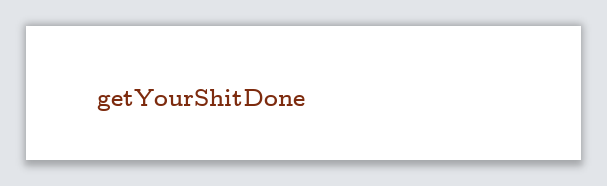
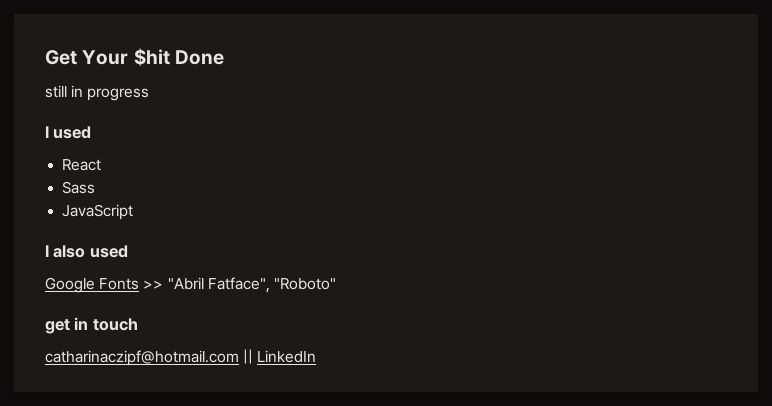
- getYourShitDone
+ Get Your $hit Done
+ still in progress
+ I used
+ React
+ Sass
+ JavaScript
+ I also used
+ Google Fonts >> "Abril Fatface", "Roboto"
+ get in touch
+ catharinaczipf@hotmail.com || LinkedIn

